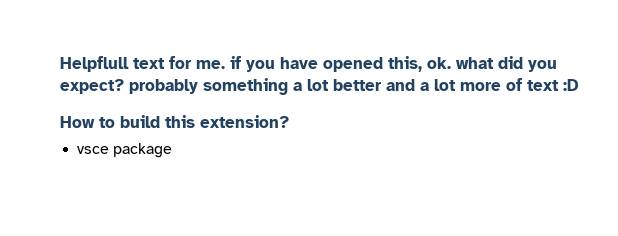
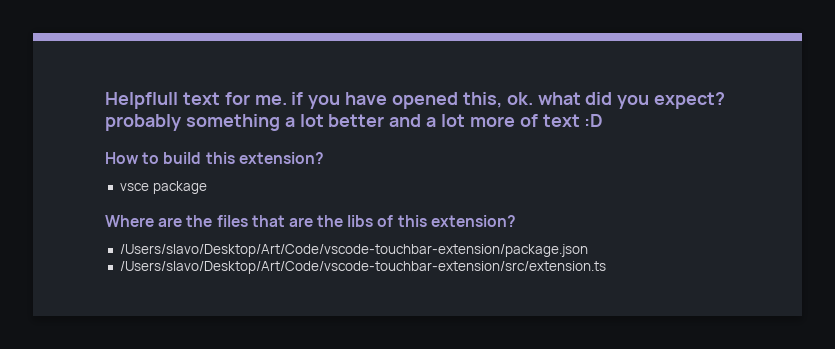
+ Where are the files that are the libs of this extension?
+ /Users/slavo/Desktop/Art/Code/vscode-touchbar-extension/package.json
+ /Users/slavo/Desktop/Art/Code/vscode-touchbar-extension/src/extension.ts

